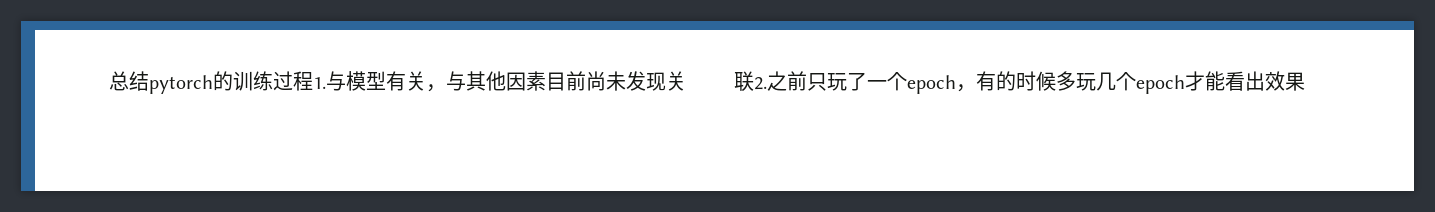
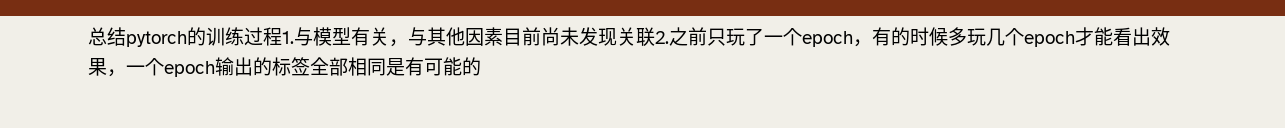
- 总结pytorch的训练过程1.与模型有关，与其他因素目前尚未发现关联2.之前只玩了一个epoch，有的时候多玩几个epoch才能看出效果
+ 总结pytorch的训练过程1.与模型有关，与其他因素目前尚未发现关联2.之前只玩了一个epoch，有的时候多玩几个epoch才能看出效果，一个epoch输出的标签全部相同是有可能的

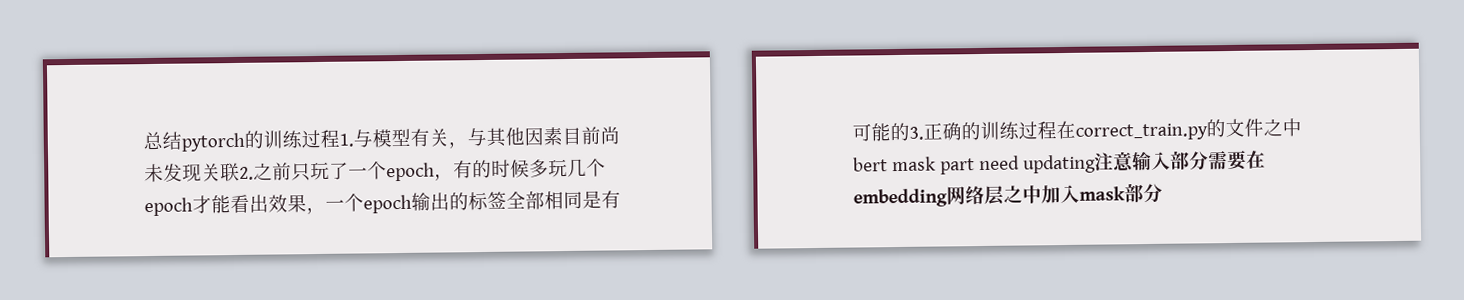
- 总结pytorch的训练过程1.与模型有关，与其他因素目前尚未发现关联2.之前只玩了一个epoch，有的时候多玩几个epoch才能看出效果，一个epoch输出的标签全部相同是有可能的
+ 总结pytorch的训练过程1.与模型有关，与其他因素目前尚未发现关联2.之前只玩了一个epoch，有的时候多玩几个epoch才能看出效果，一个epoch输出的标签全部相同是有可能的3.正确的训练过程在correct_train.py的文件之中bert mask part need updating注意输入部分需要在embedding网络层之中加入mask部分

